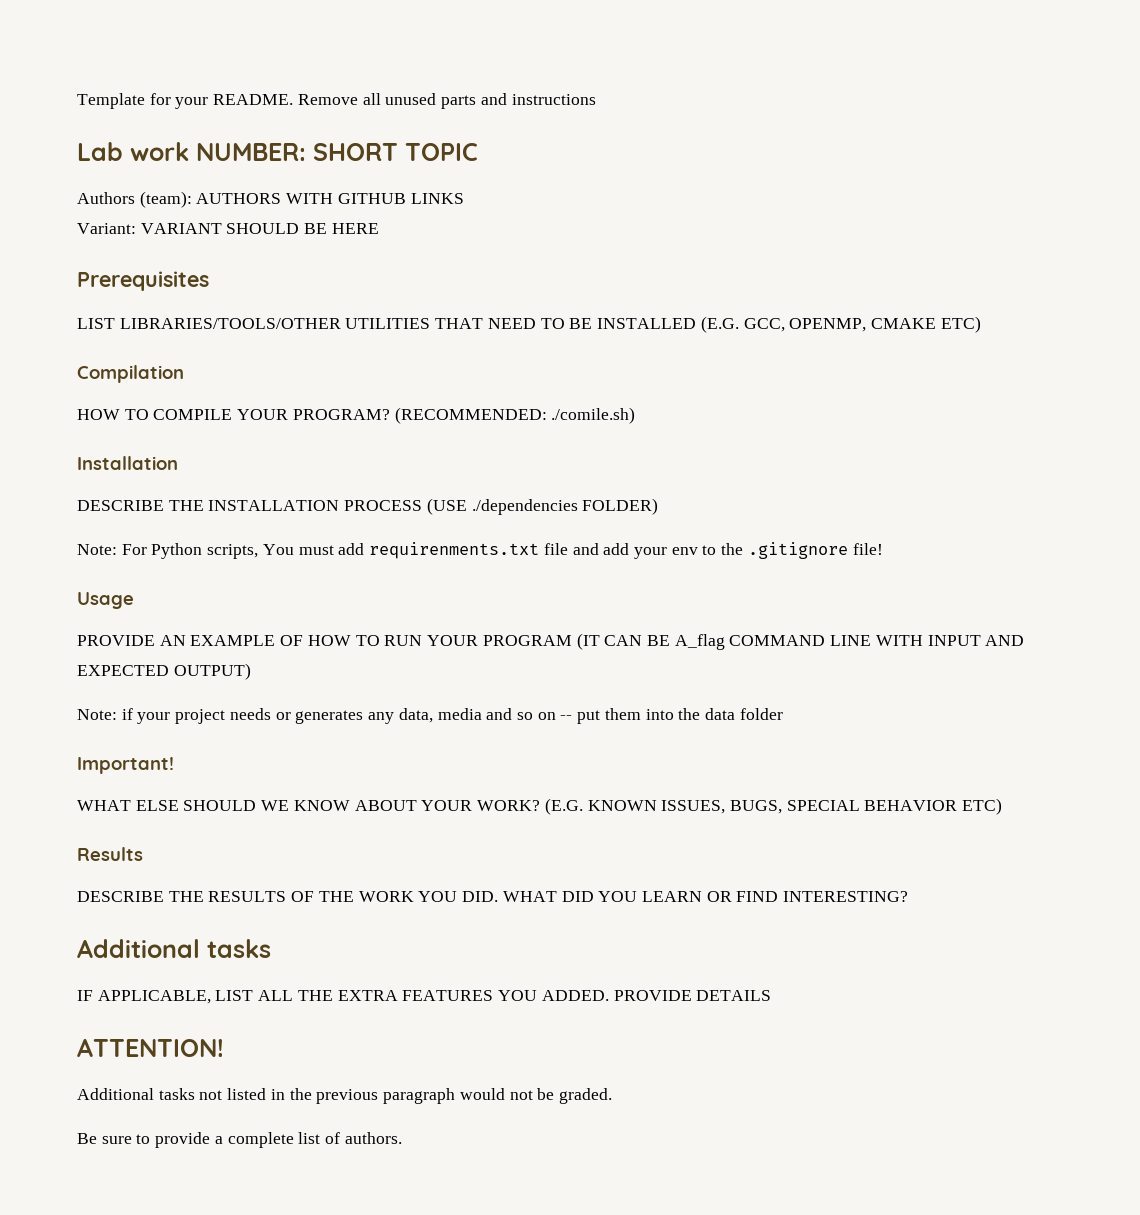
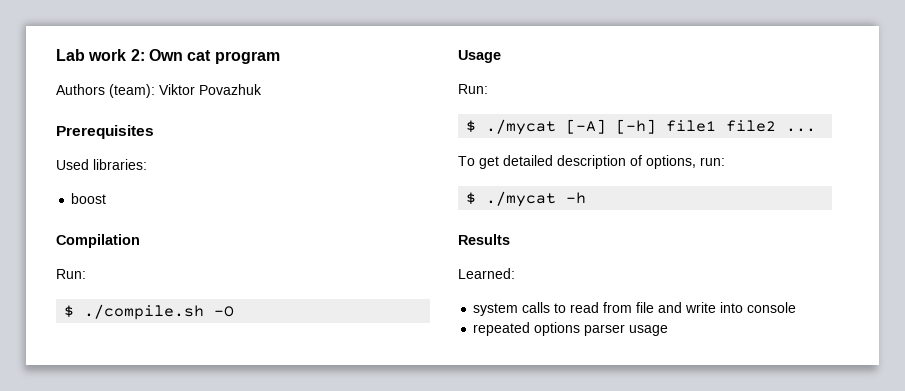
- Template for your README. Remove all unused parts and instructions
- Lab work NUMBER: SHORT TOPIC
- Authors (team): AUTHORS WITH GITHUB LINKS
- Variant: VARIANT SHOULD BE HERE
+ Lab work 2: Own cat program
+ Authors (team): Viktor Povazhuk
  Prerequisites
- LIST LIBRARIES/TOOLS/OTHER UTILITIES THAT NEED TO BE INSTALLED (E.G. GCC, OPENMP, CMAKE ETC)
+ Used libraries:
+ boost
  Compilation
- HOW TO COMPILE YOUR PROGRAM? (RECOMMENDED: ./comile.sh)
- Installation
- DESCRIBE THE INSTALLATION PROCESS (USE ./dependencies FOLDER)
- Note: For Python scripts, You must add requirenments.txt file and add your env to the .gitignore file!
+ Run:
+ $ ./compile.sh -O
  Usage
- PROVIDE AN EXAMPLE OF HOW TO RUN YOUR PROGRAM (IT CAN BE A_flag COMMAND LINE WITH INPUT AND EXPECTED OUTPUT)
- Note: if your project needs or generates any data, media and so on -- put them into the data folder
- Important!
- WHAT ELSE SHOULD WE KNOW ABOUT YOUR WORK? (E.G. KNOWN ISSUES, BUGS, SPECIAL BEHAVIOR ETC)
+ Run:
+ $ ./mycat [-A] [-h] file1 file2 ...
+ To get detailed description of options, run:
+ $ ./mycat -h
  Results
- DESCRIBE THE RESULTS OF THE WORK YOU DID. WHAT DID YOU LEARN OR FIND INTERESTING?
- Additional tasks
- IF APPLICABLE, LIST ALL THE EXTRA FEATURES YOU ADDED. PROVIDE DETAILS
- ATTENTION!
- Additional tasks not listed in the previous paragraph would not be graded.
- Be sure to provide a complete list of authors.
+ Learned:
+ system calls to read from file and write into console
+ repeated options parser usage

